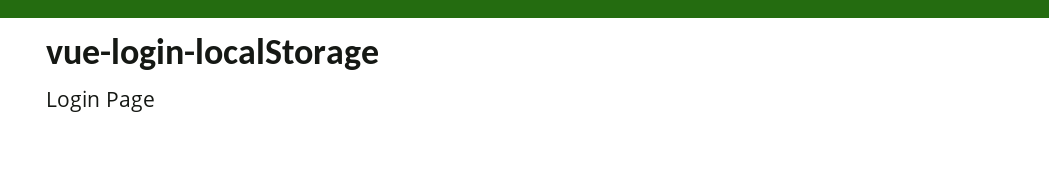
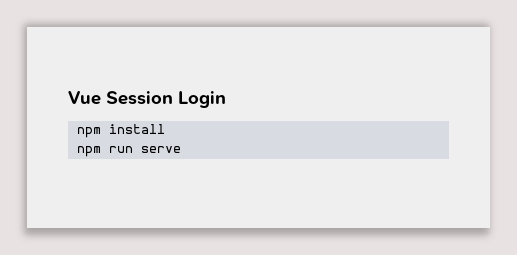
- vue-login-localStorage
- Login Page
+ Vue Session Login
+ npm install
+ npm run serve

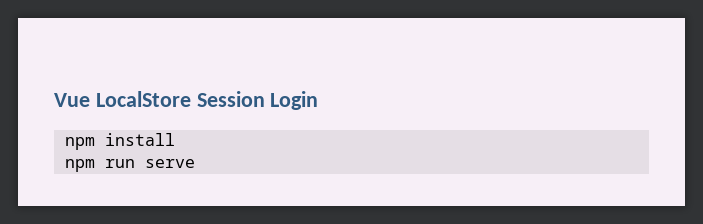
- Vue Session Login
+ Vue LocalStore Session Login

